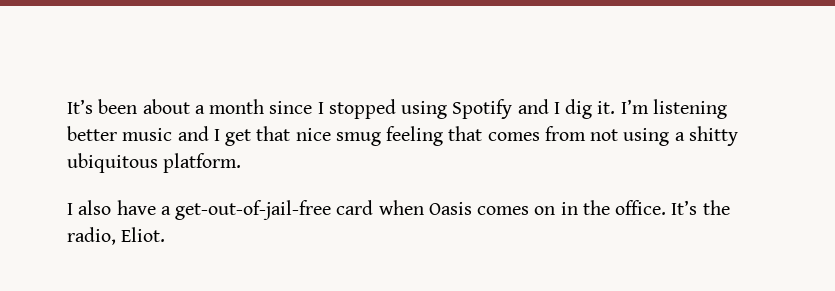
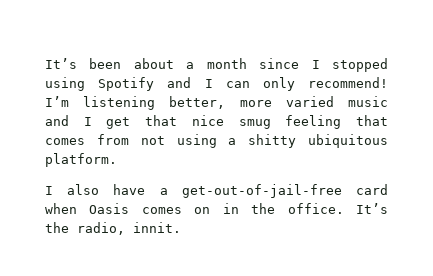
- It’s been about a month since I stopped using Spotify and I dig it. I’m listening better music and I get that nice smug feeling that comes from not using a shitty ubiquitous platform.
+ It’s been about a month since I stopped using Spotify and I can only recommend! I’m listening better, more varied music and I get that nice smug feeling that comes from not using a shitty ubiquitous platform.
- It’s the radio, Eliot.
+ It’s the radio, innit.

